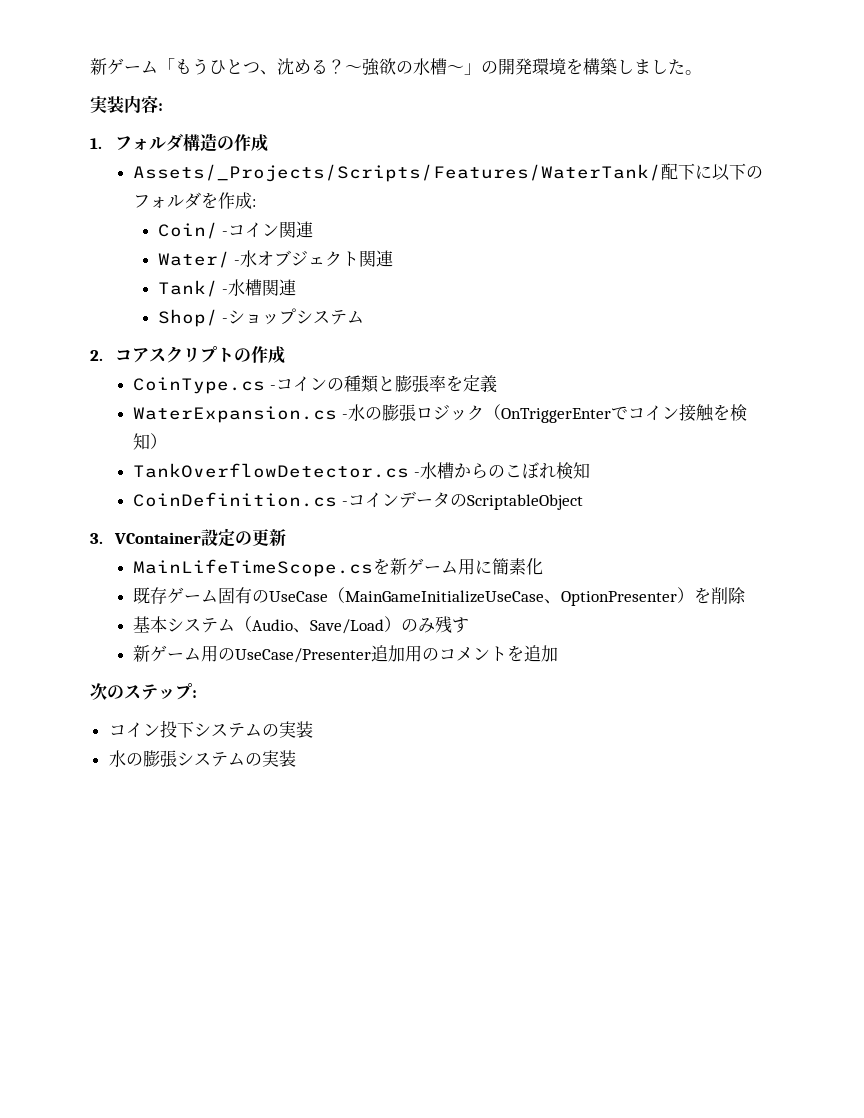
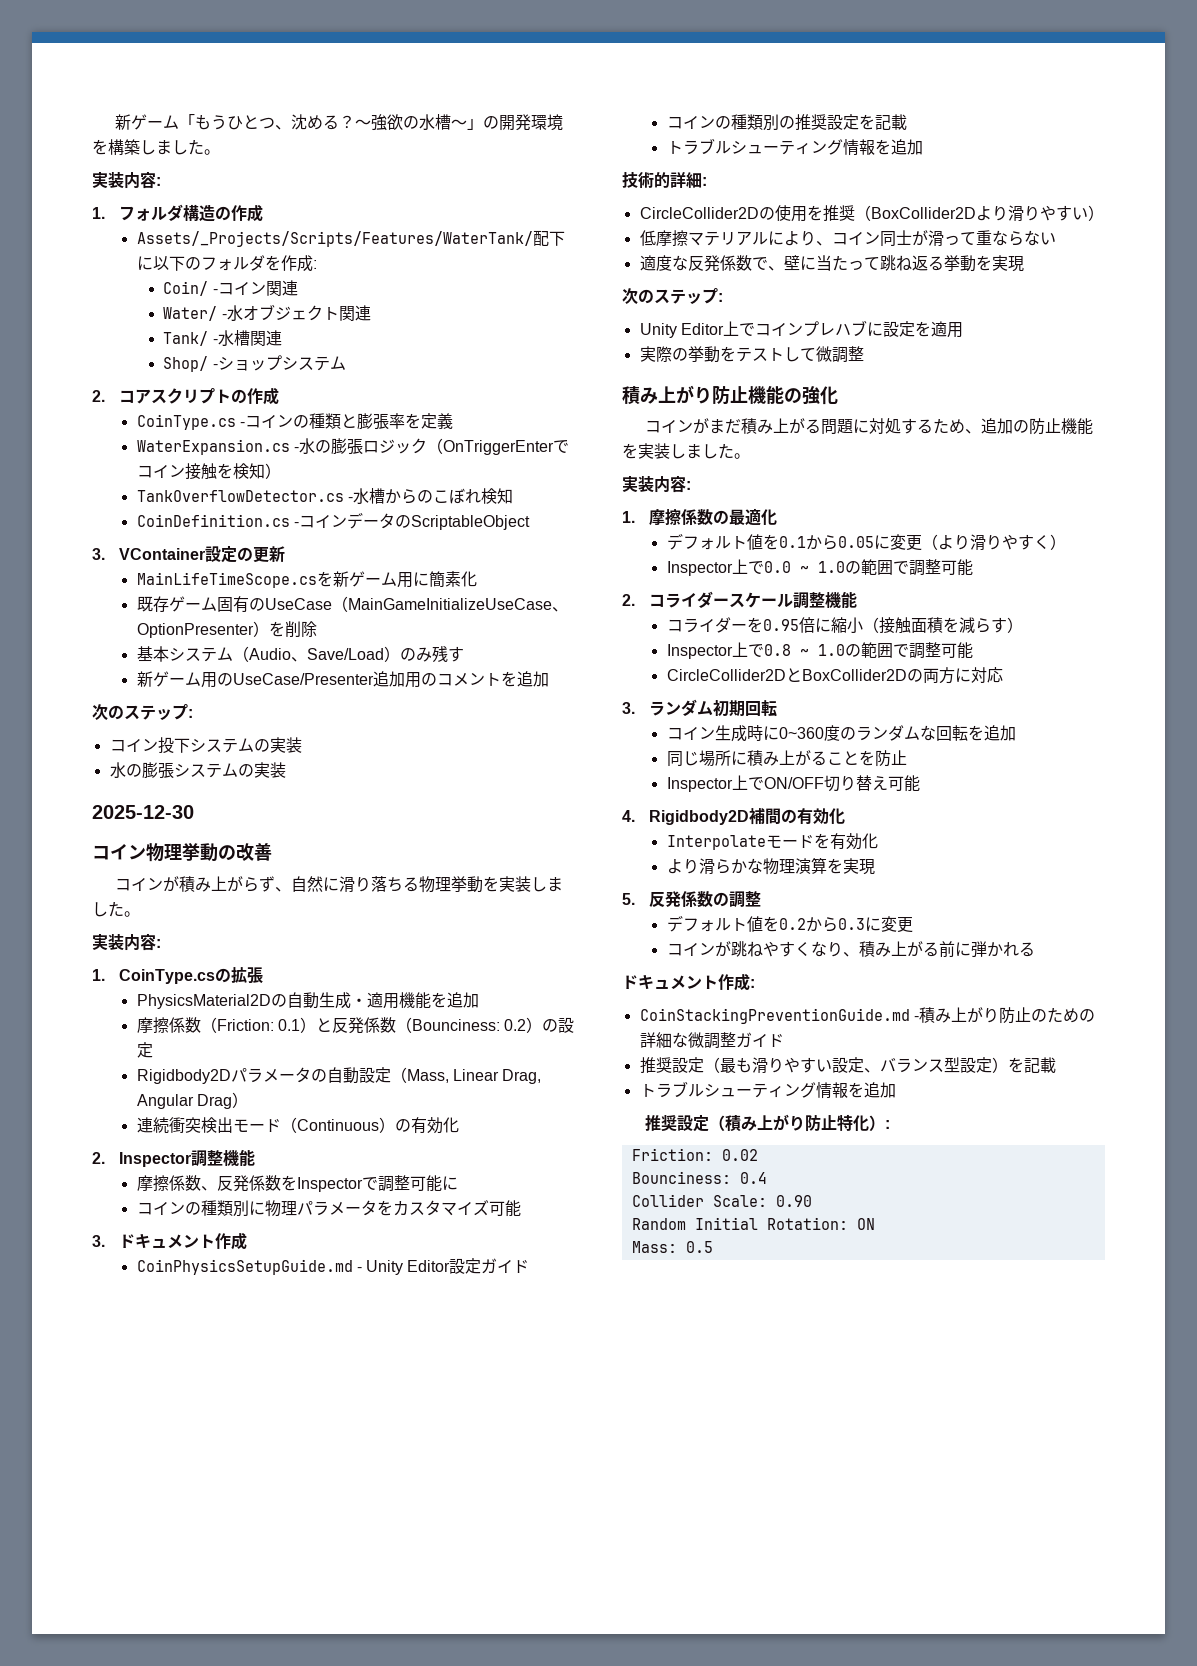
+ 2025-12-30
+ コイン物理挙動の改善
+ コインが積み上がらず、自然に滑り落ちる物理挙動を実装しました。
+ 実装内容:
+ 1. CoinType.csの拡張
+ PhysicsMaterial2Dの自動生成・適用機能を追加
+ 摩擦係数（Friction: 0.1）と反発係数（Bounciness: 0.2）の設定
+ Rigidbody2Dパラメータの自動設定（Mass, Linear Drag, Angular Drag）
+ 連続衝突検出モード（Continuous）の有効化
+ 2. Inspector調整機能
+ 摩擦係数、反発係数をInspectorで調整可能に
+ コインの種類別に物理パラメータをカスタマイズ可能
+ 3.ドキュメント作成
+ CoinPhysicsSetupGuide.md - Unity Editor設定ガイド
+ コインの種類別の推奨設定を記載
+ トラブルシューティング情報を追加
+ 技術的詳細:
+ CircleCollider2Dの使用を推奨（BoxCollider2Dより滑りやすい）
+ 低摩擦マテリアルにより、コイン同士が滑って重ならない
+ 適度な反発係数で、壁に当たって跳ね返る挙動を実現
+ 次のステップ:
+ Unity Editor上でコインプレハブに設定を適用
+ 実際の挙動をテストして微調整
+ 積み上がり防止機能の強化
+ コインがまだ積み上がる問題に対処するため、追加の防止機能を実装しました。
+ 実装内容:
+ 1.摩擦係数の最適化
+ デフォルト値を0.1から0.05に変更（より滑りやすく）
+ Inspector上で0.0 ~ 1.0の範囲で調整可能
+ 2.コライダースケール調整機能
+ コライダーを0.95倍に縮小（接触面積を減らす）
+ Inspector上で0.8 ~ 1.0の範囲で調整可能
+ CircleCollider2DとBoxCollider2Dの両方に対応
+ 3.ランダム初期回転
+ コイン生成時に0~360度のランダムな回転を追加
+ 同じ場所に積み上がることを防止
+ Inspector上でON/OFF切り替え可能
+ 4. Rigidbody2D補間の有効化
+ Interpolateモードを有効化
+ より滑らかな物理演算を実現
+ 5.反発係数の調整
+ デフォルト値を0.2から0.3に変更
+ コインが跳ねやすくなり、積み上がる前に弾かれる
+ ドキュメント作成:
+ CoinStackingPreventionGuide.md -積み上がり防止のための詳細な微調整ガイド
+ 推奨設定（最も滑りやすい設定、バランス型設定）を記載
+ トラブルシューティング情報を追加
+ 推奨設定（積み上がり防止特化）:
+ Friction: 0.02
+ Bounciness: 0.4
+ Collider Scale: 0.90
+ Random Initial Rotation: ON
+ Mass: 0.5

